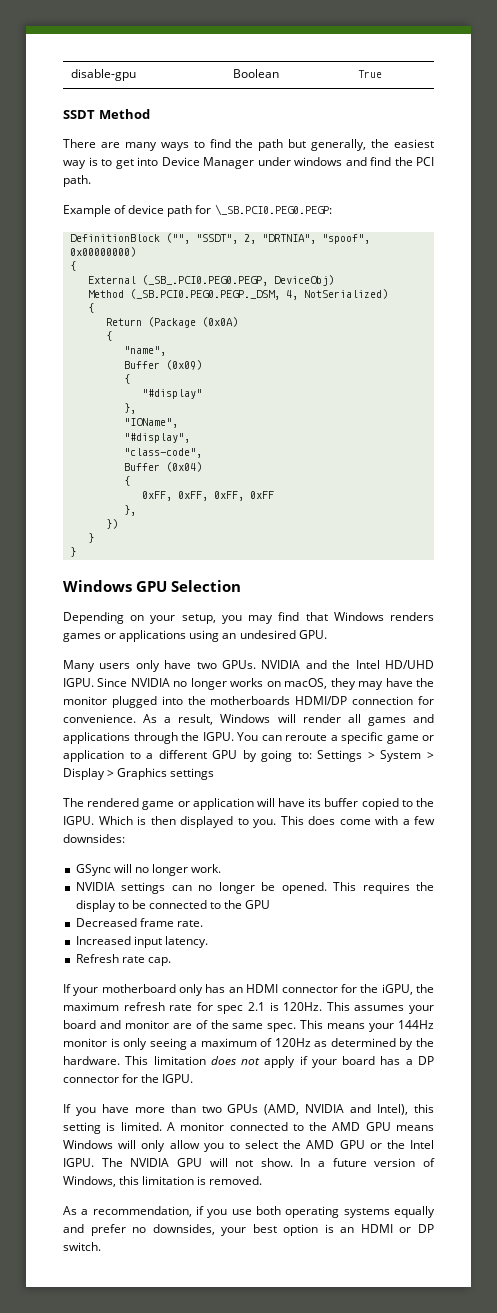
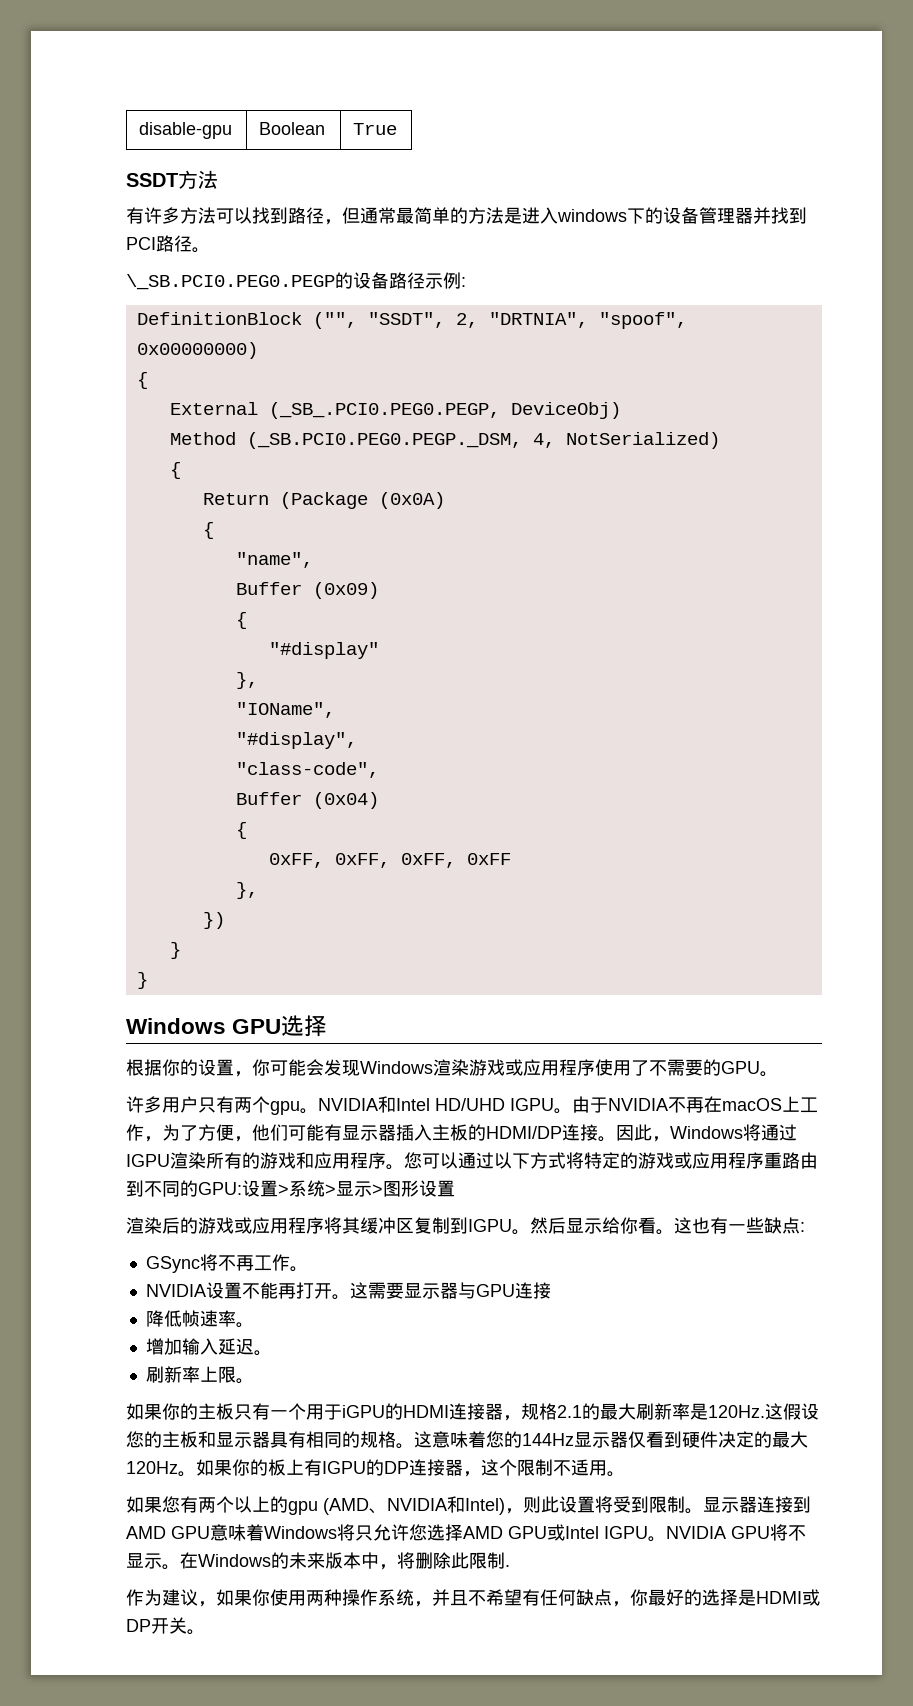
- SSDT Method
- There are many ways to find the path but generally, the easiest way is to get into Device Manager under windows and find the PCI path.
- Example of device path for \_SB.PCI0.PEG0.PEGP:
+ SSDT方法
+ 有许多方法可以找到路径，但通常最简单的方法是进入windows下的设备管理器并找到PCI路径。
+ \_SB.PCI0.PEG0.PEGP的设备路径示例:
- Windows GPU Selection
- Depending on your setup, you may find that Windows renders games or applications using an undesired GPU.
- Many users only have two GPUs. NVIDIA and the Intel HD/UHD IGPU. Since NVIDIA no longer works on macOS, they may have the monitor plugged into the motherboards HDMI/DP connection for convenience. As a result, Windows will render all games and applications through the IGPU. You can reroute a specific game or application to a different GPU by going to: Settings > System > Display > Graphics settings
- The rendered game or application will have its buffer copied to the IGPU. Which is then displayed to you. This does come with a few downsides:
- GSync will no longer work.
- NVIDIA settings can no longer be opened. This requires the display to be connected to the GPU
- Decreased frame rate.
- Increased input latency.
- Refresh rate cap.
- If your motherboard only has an HDMI connector for the iGPU, the maximum refresh rate for spec 2.1 is 120Hz. This assumes your board and monitor are of the same spec. This means your 144Hz monitor is only seeing a maximum of 120Hz as determined by the hardware. This limitation does not apply if your board has a DP connector for the IGPU.
- If you have more than two GPUs (AMD, NVIDIA and Intel), this setting is limited. A monitor connected to the AMD GPU means Windows will only allow you to select the AMD GPU or the Intel IGPU. The NVIDIA GPU will not show. In a future version of Windows, this limitation is removed.
- As a recommendation, if you use both operating systems equally and prefer no downsides, your best option is an HDMI or DP switch.
+ Windows GPU选择
+ 根据你的设置，你可能会发现Windows渲染游戏或应用程序使用了不需要的GPU。
+ 许多用户只有两个gpu。NVIDIA和Intel HD/UHD IGPU。由于NVIDIA不再在macOS上工作，为了方便，他们可能有显示器插入主板的HDMI/DP连接。因此，Windows将通过IGPU渲染所有的游戏和应用程序。您可以通过以下方式将特定的游戏或应用程序重路由到不同的GPU:设置>系统>显示>图形设置
+ 渲染后的游戏或应用程序将其缓冲区复制到IGPU。然后显示给你看。这也有一些缺点:
+ GSync将不再工作。
+ NVIDIA设置不能再打开。这需要显示器与GPU连接
+ 降低帧速率。
+ 增加输入延迟。
+ 刷新率上限。
+ 如果你的主板只有一个用于iGPU的HDMI连接器，规格2.1的最大刷新率是120Hz.这假设您的主板和显示器具有相同的规格。这意味着您的144Hz显示器仅看到硬件决定的最大120Hz。如果你的板上有IGPU的DP连接器，这个限制不适用。
+ 如果您有两个以上的gpu (AMD、NVIDIA和Intel)，则此设置将受到限制。显示器连接到AMD GPU意味着Windows将只允许您选择AMD GPU或Intel IGPU。NVIDIA GPU将不显示。在Windows的未来版本中，将删除此限制.
+ 作为建议，如果你使用两种操作系统，并且不希望有任何缺点，你最好的选择是HDMI或DP开关。

